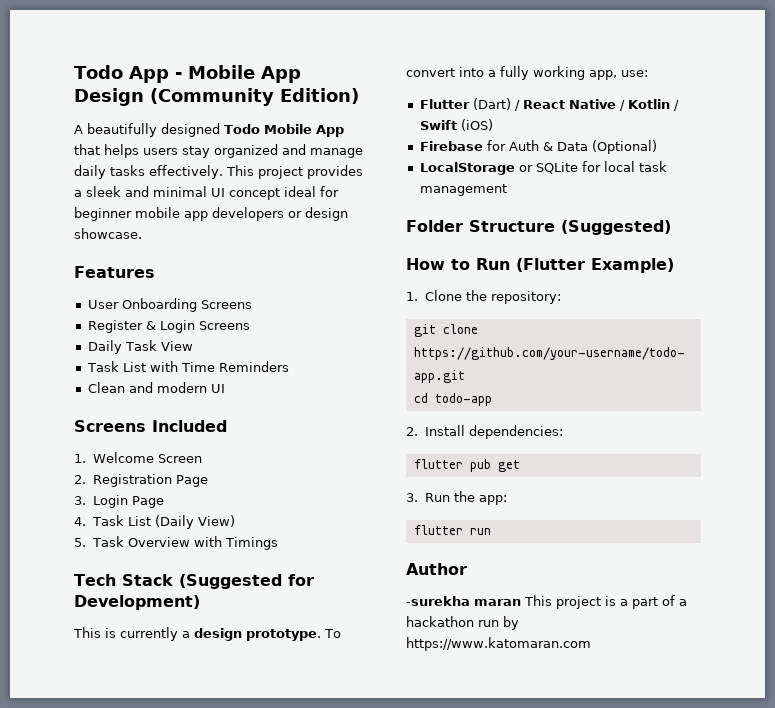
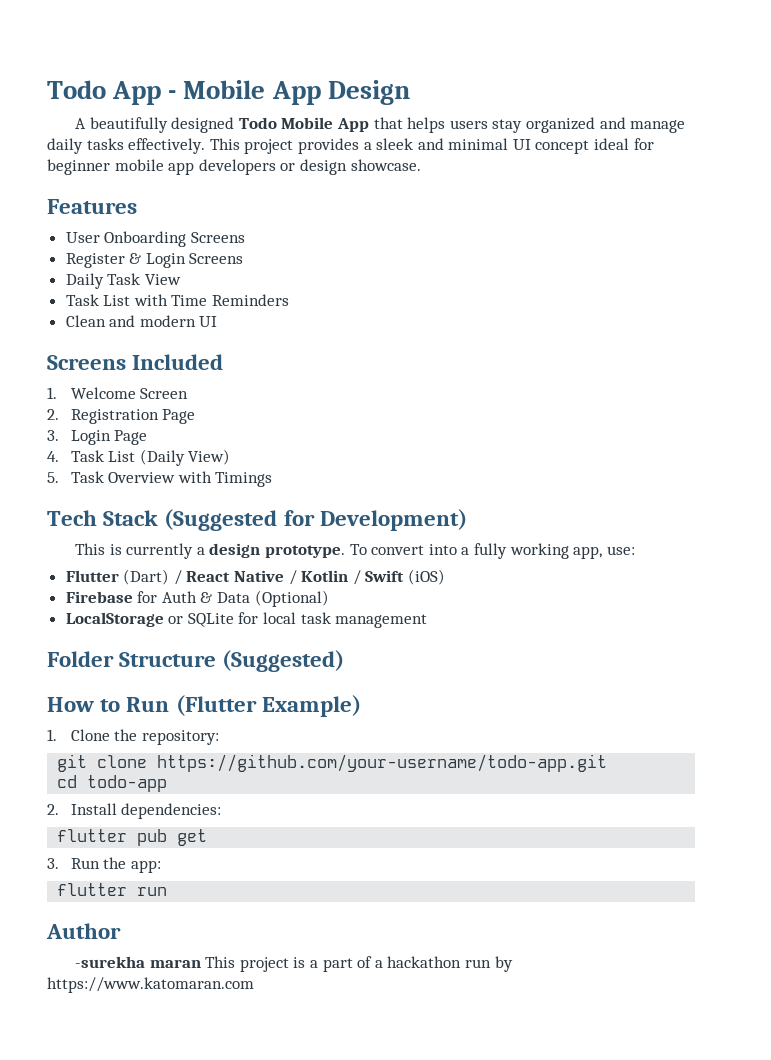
- Todo App - Mobile App Design (Community Edition)
+ Todo App - Mobile App Design

